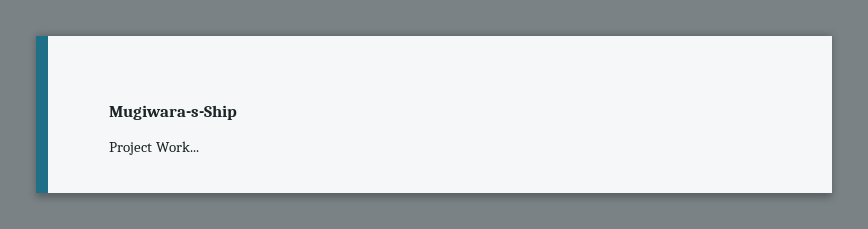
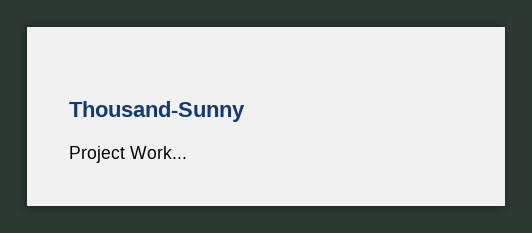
- Mugiwara-s-Ship
+ Thousand-Sunny

